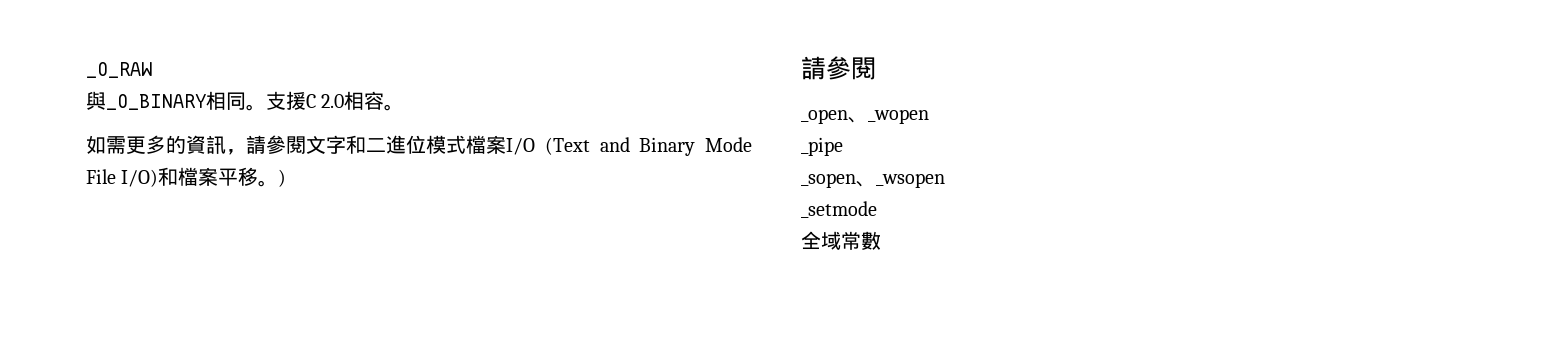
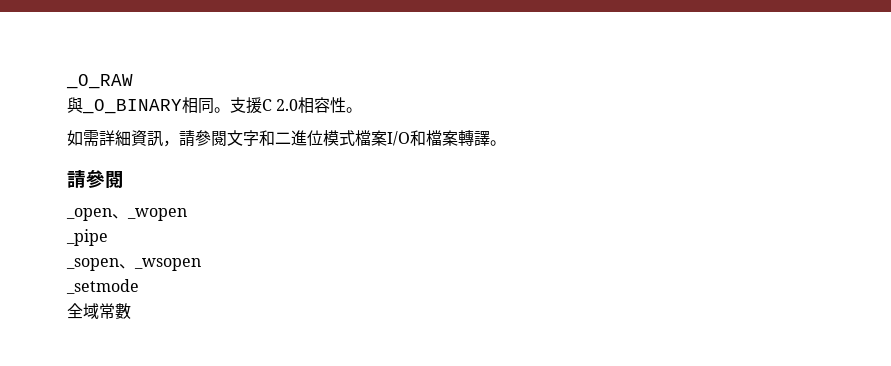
- 支援C 2.0相容。
+ 支援C 2.0相容性。
- 如需更多的資訊，請參閱文字和二進位模式檔案I/O (Text and Binary Mode File I/O)和檔案平移。)
+ 如需詳細資訊，請參閱文字和二進位模式檔案I/O和檔案轉譯。

